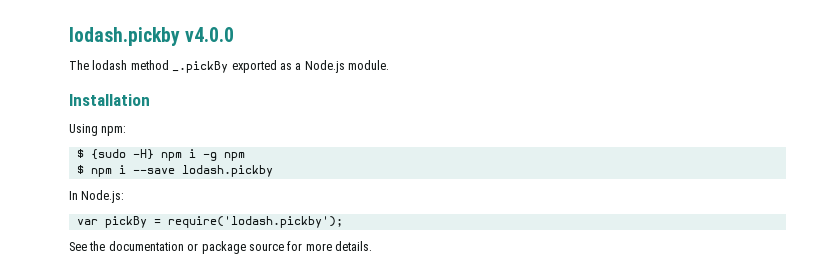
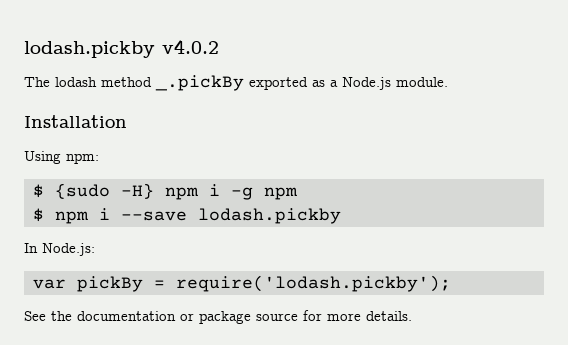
- lodash.pickby v4.0.0
+ lodash.pickby v4.0.2

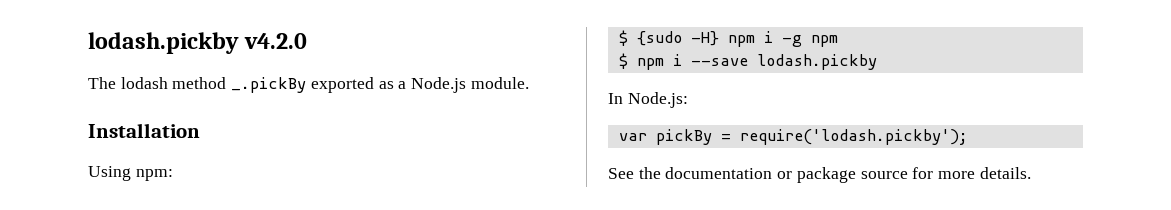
- lodash.pickby v4.0.2
+ lodash.pickby v4.2.0

